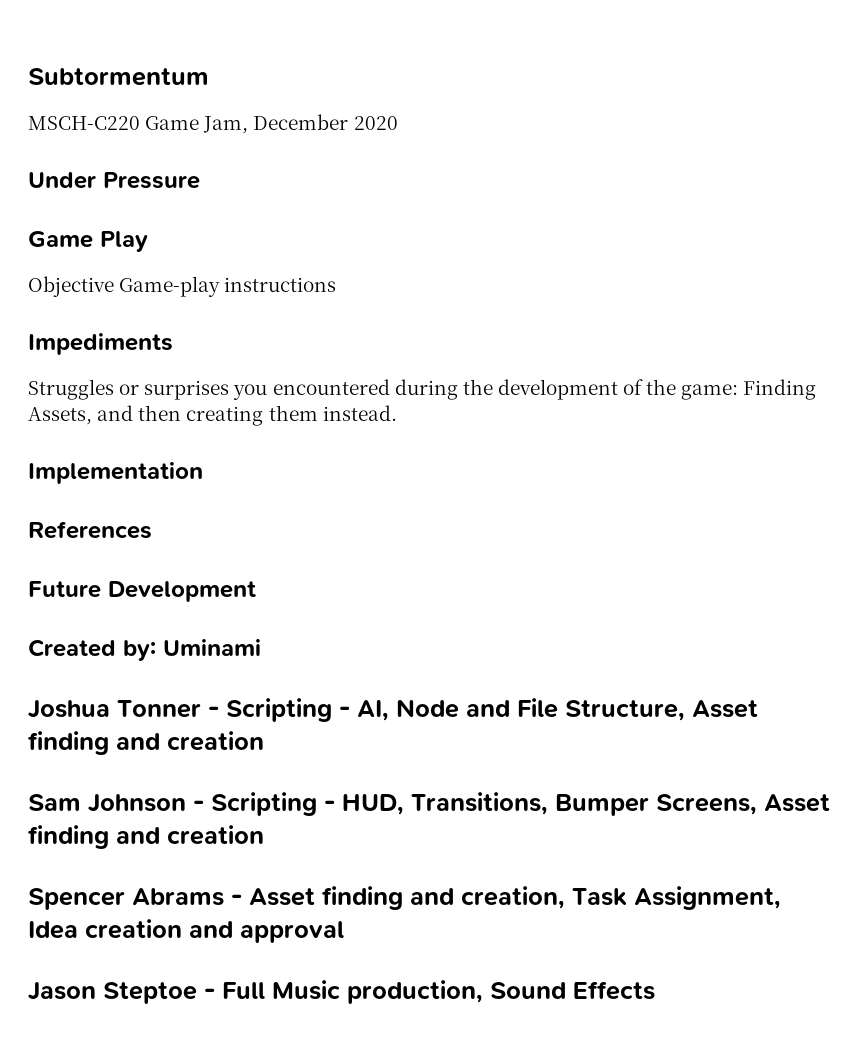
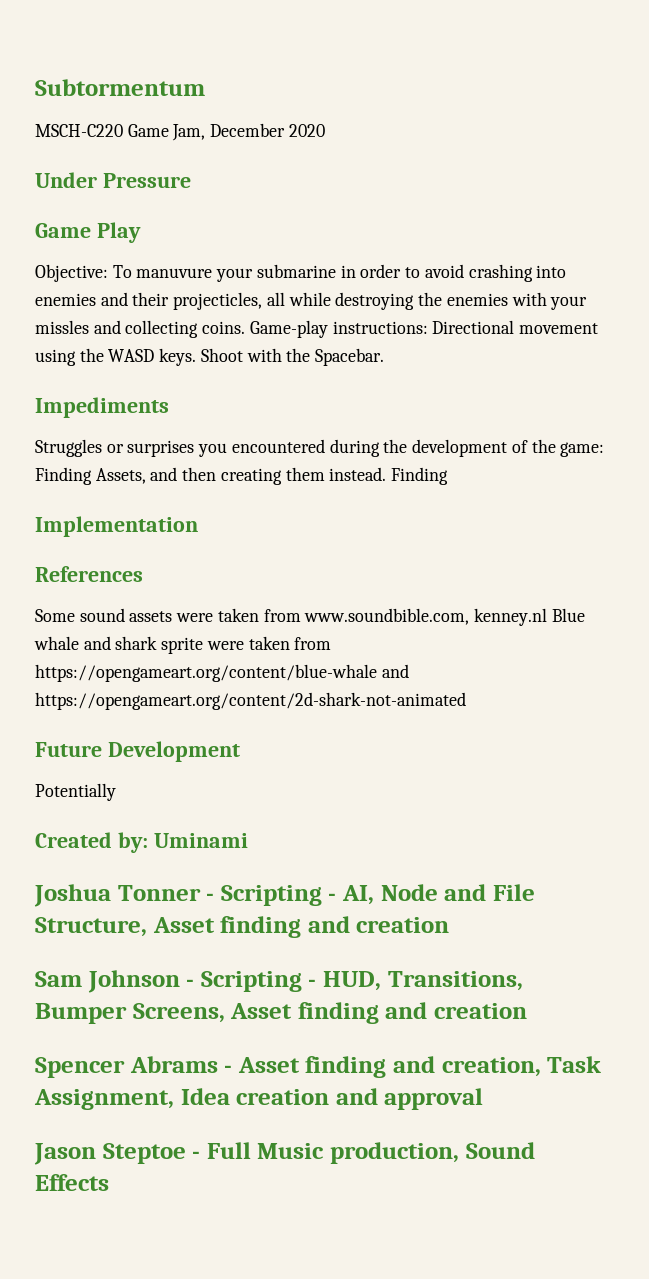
- Objective Game-play instructions
+ Objective: To manuvure your submarine in order to avoid crashing into enemies and their projecticles, all while destroying the enemies with your missles and collecting coins. Game-play instructions: Directional movement using the WASD keys. Shoot with the Spacebar.
- Struggles or surprises you encountered during the development of the game: Finding Assets, and then creating them instead.
+ Struggles or surprises you encountered during the development of the game: Finding Assets, and then creating them instead. Finding
+ Some sound assets were taken from www.soundbible.com, kenney.nl Blue whale and shark sprite were taken from https://opengameart.org/content/blue-whale and https://opengameart.org/content/2d-shark-not-animated
+ Potentially

